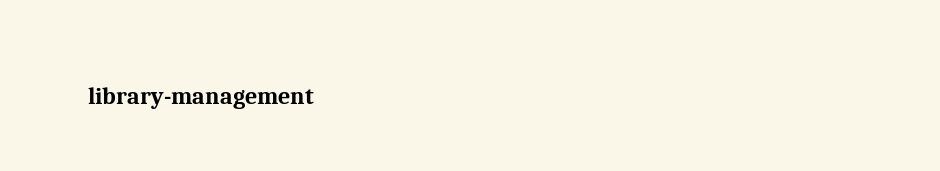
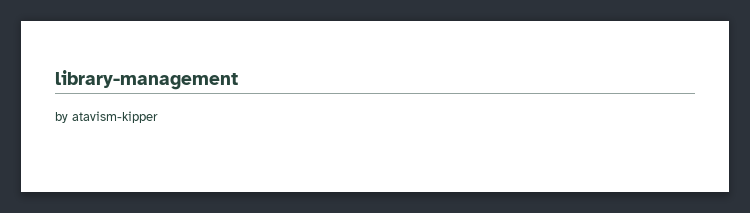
+ by atavism-kipper

